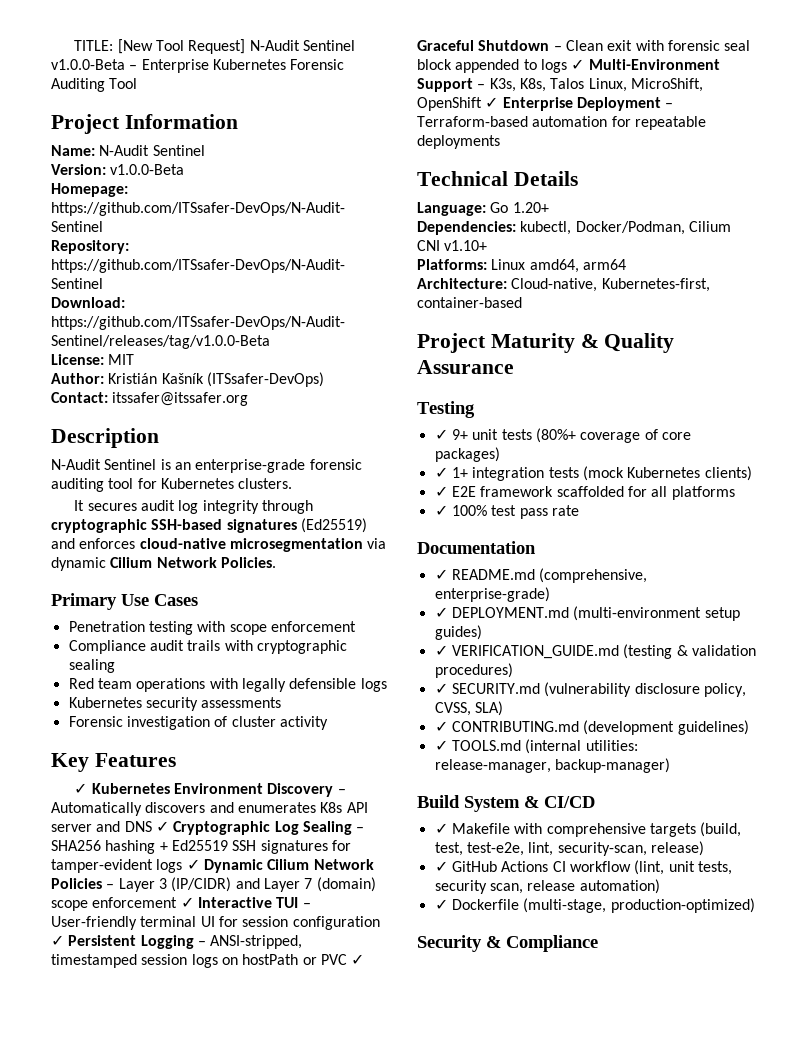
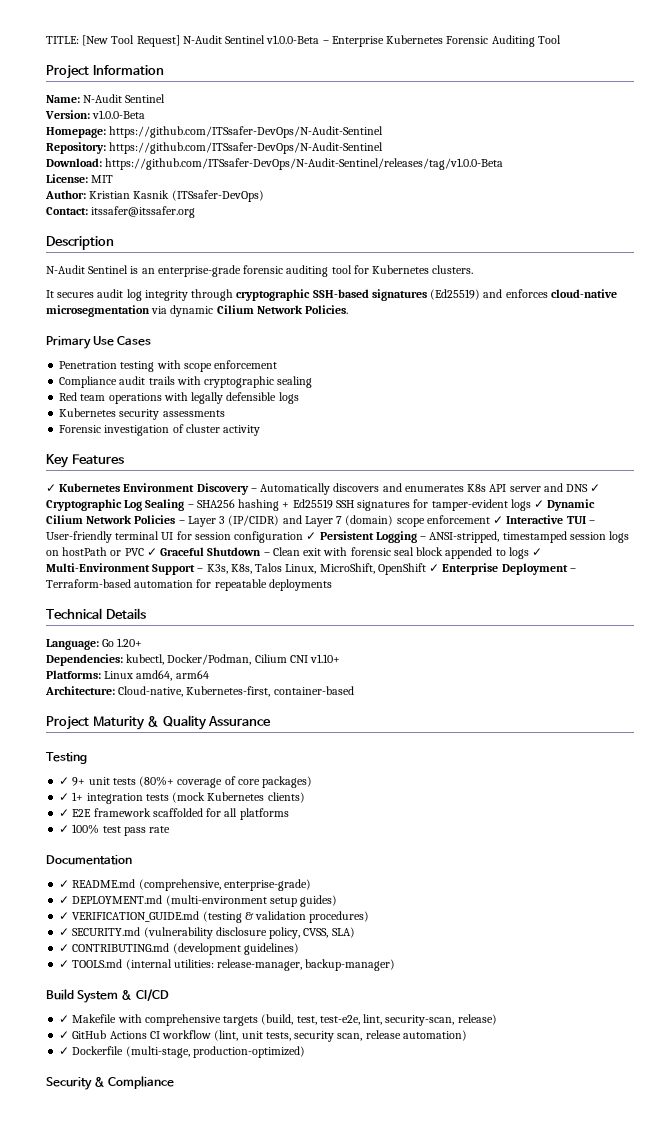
- Author: Kristián Kašník (ITSsafer-DevOps)
+ Author: Kristian Kasnik (ITSsafer-DevOps)

